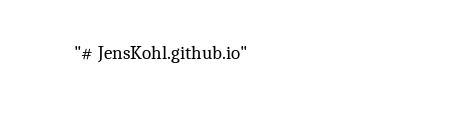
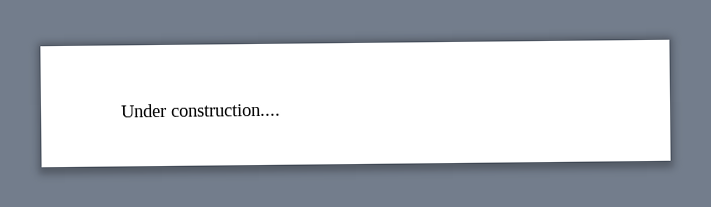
- "# JensKohl.github.io"
+ Under construction....

